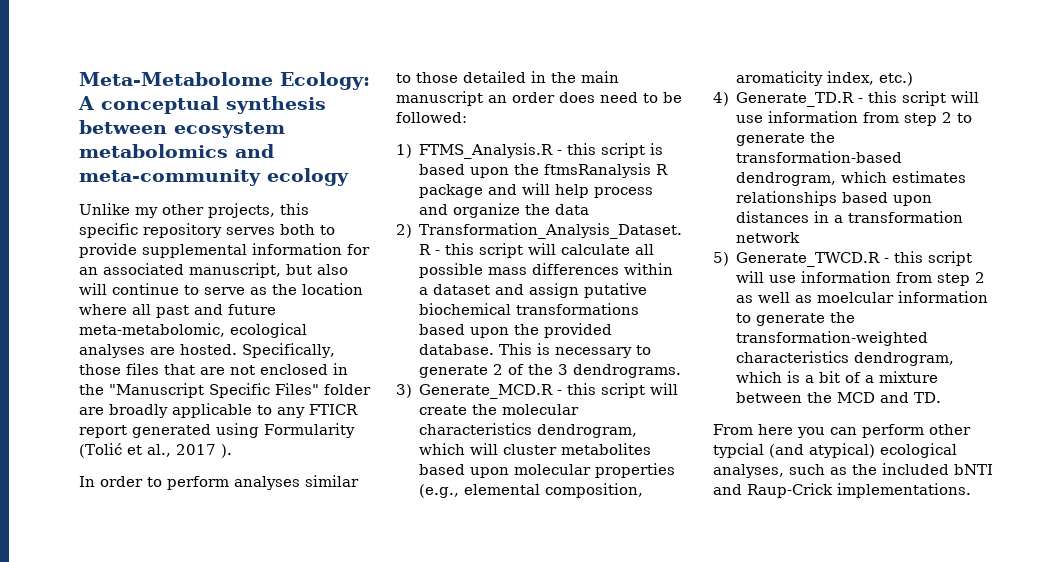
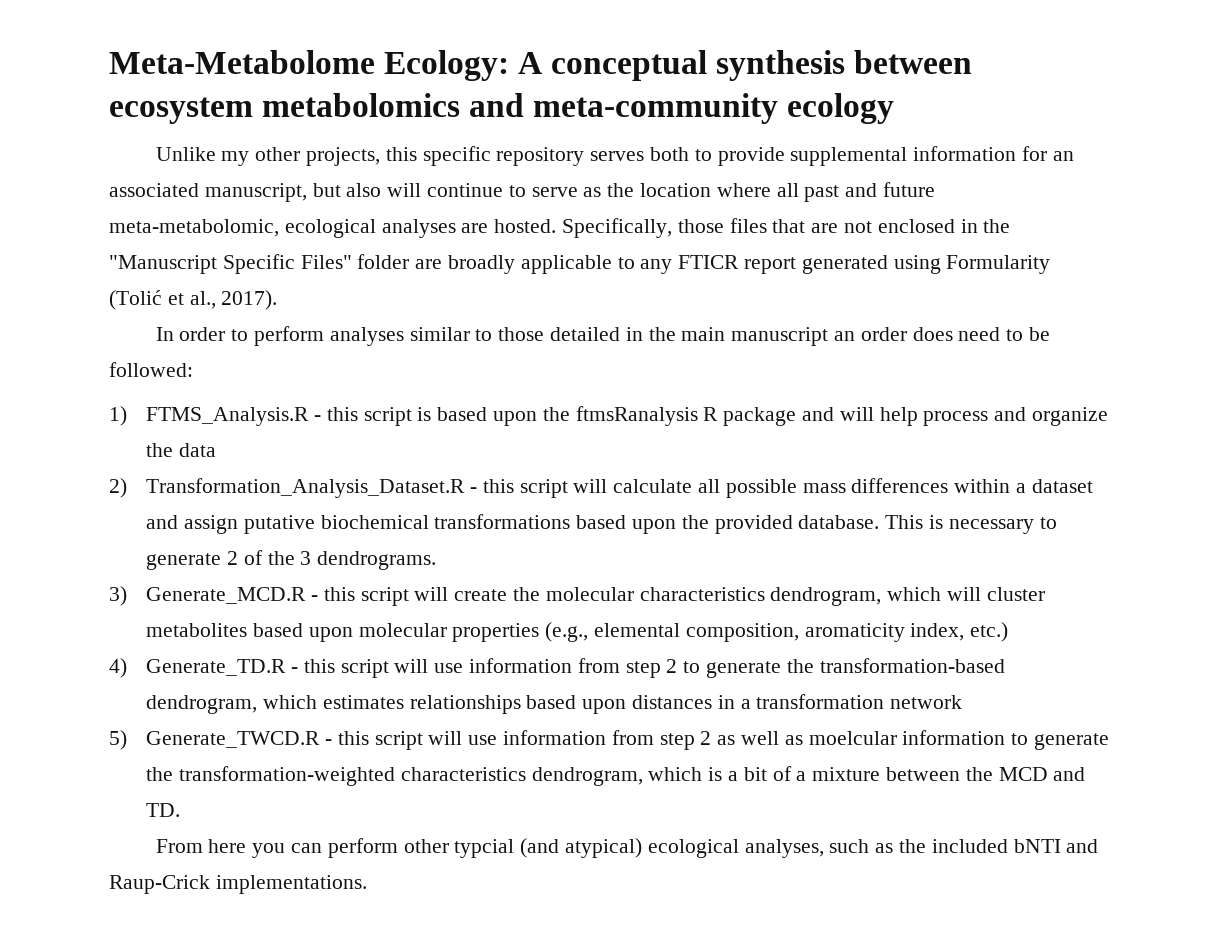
- Specifically, those files that are not enclosed in the "Manuscript Specific Files" folder are broadly applicable to any FTICR report generated using Formularity (Tolić et al., 2017 ).
+ Specifically, those files that are not enclosed in the "Manuscript Specific Files" folder are broadly applicable to any FTICR report generated using Formularity (Tolić et al., 2017).

